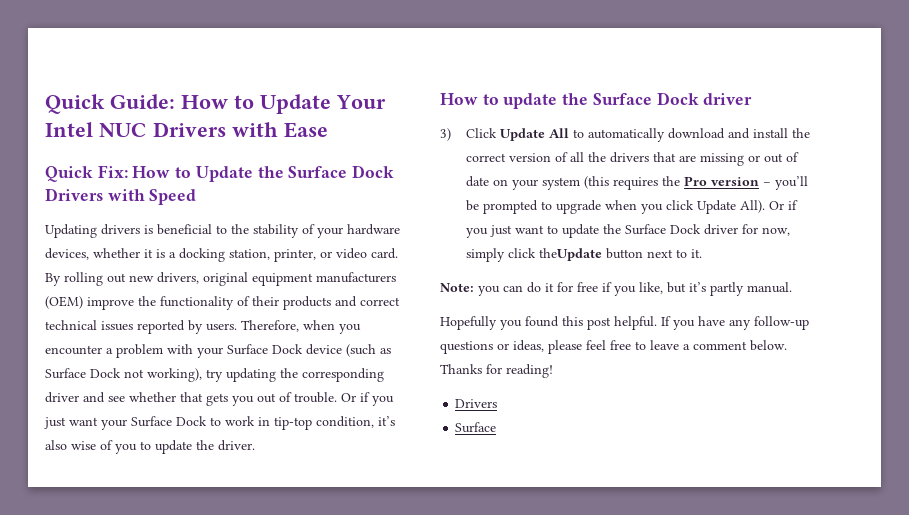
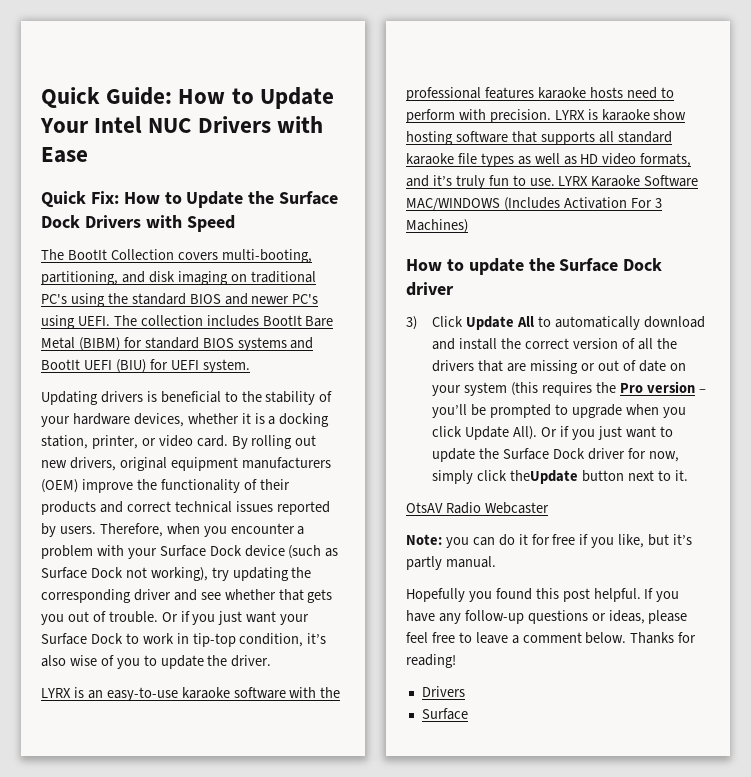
+ The BootIt Collection covers multi-booting, partitioning, and disk imaging on traditional PC's using the standard BIOS and newer PC's using UEFI. The collection includes BootIt Bare Metal (BIBM) for standard BIOS systems and BootIt UEFI (BIU) for UEFI system.
+ LYRX is an easy-to-use karaoke software with the professional features karaoke hosts need to perform with precision. LYRX is karaoke show hosting software that supports all standard karaoke file types as well as HD video formats, and it’s truly fun to use. LYRX Karaoke Software MAC/WINDOWS (Includes Activation For 3 Machines)
+ OtsAV Radio Webcaster

